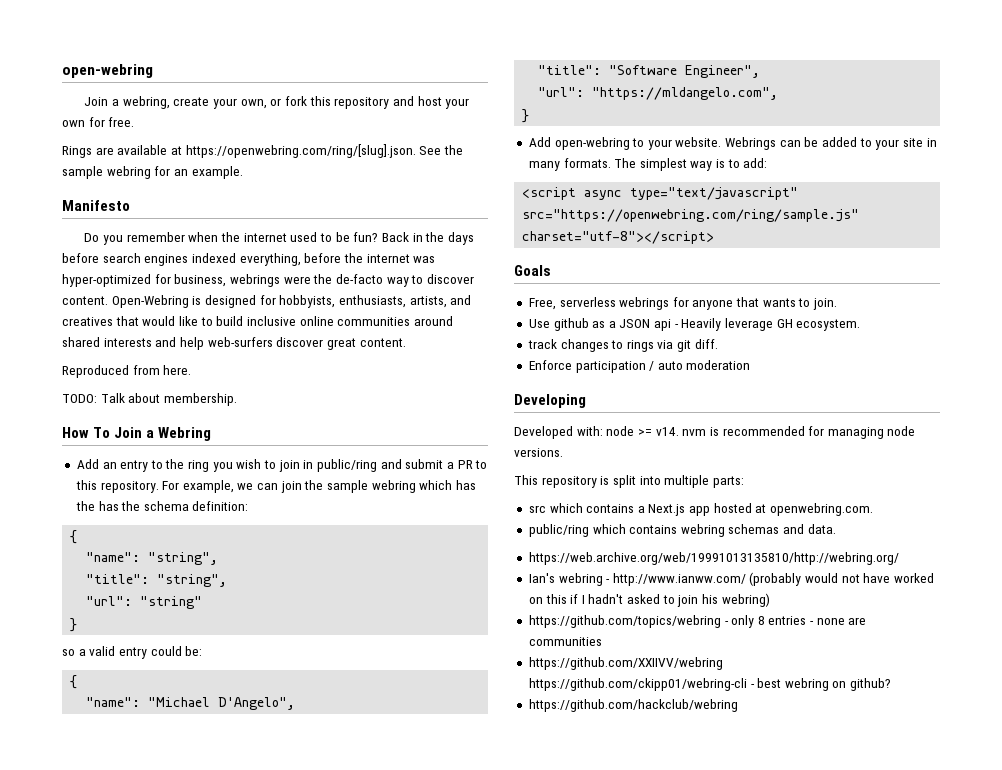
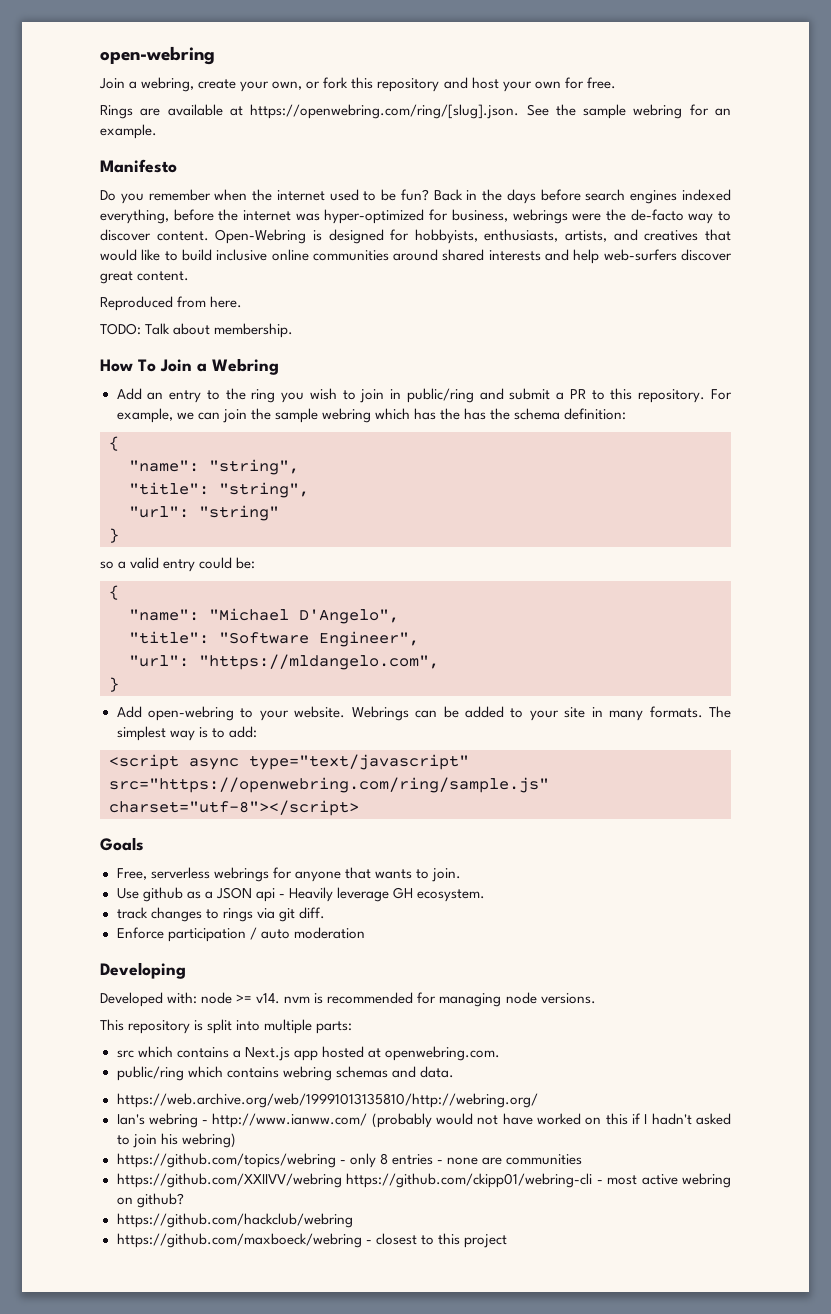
- https://github.com/XXIIVV/webring https://github.com/ckipp01/webring-cli - best webring on github?
+ https://github.com/XXIIVV/webring https://github.com/ckipp01/webring-cli - most active webring on github?
+ https://github.com/maxboeck/webring - closest to this project

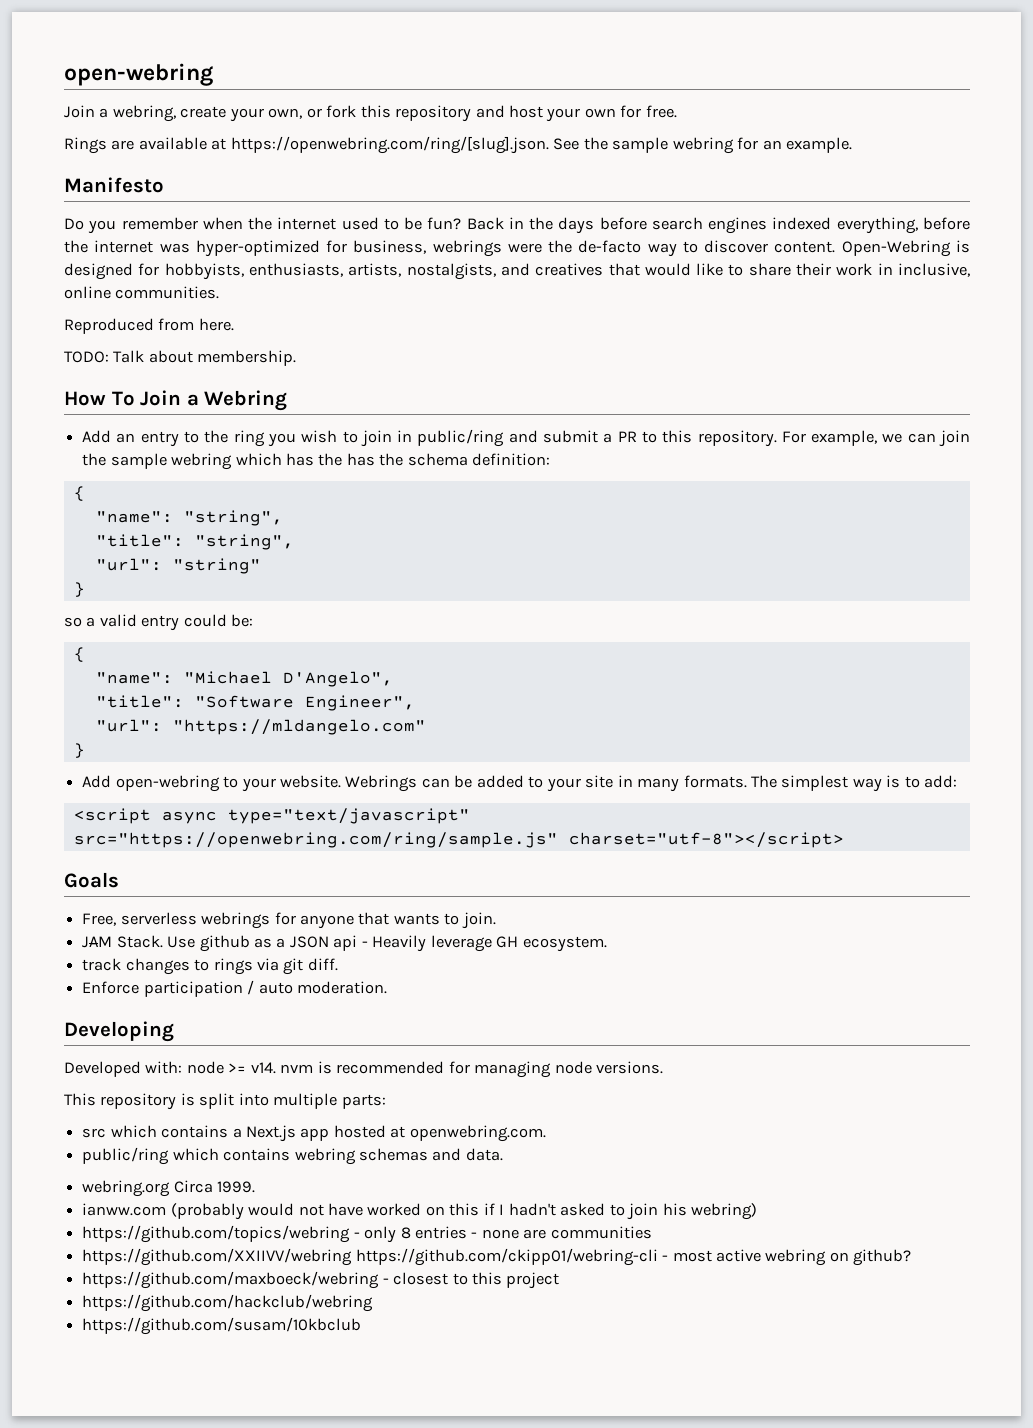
- Open-Webring is designed for hobbyists, enthusiasts, artists, and creatives that would like to build inclusive online communities around shared interests and help web-surfers discover great content.
+ Open-Webring is designed for hobbyists, enthusiasts, artists, nostalgists, and creatives that would like to share their work in inclusive, online communities.
- "url": "https://mldangelo.com",
+ "url": "https://mldangelo.com"
+ JAM Stack.
- Enforce participation / auto moderation
+ Enforce participation / auto moderation.
- https://web.archive.org/web/19991013135810/http://webring.org/
- Ian's webring - http://www.ianww.com/ (probably would not have worked on this if I hadn't asked to join his webring)
+ webring.org Circa 1999.
+ ianww.com (probably would not have worked on this if I hadn't asked to join his webring)
- https://github.com/hackclub/webring
+ https://github.com/hackclub/webring
+ https://github.com/susam/10kbclub

